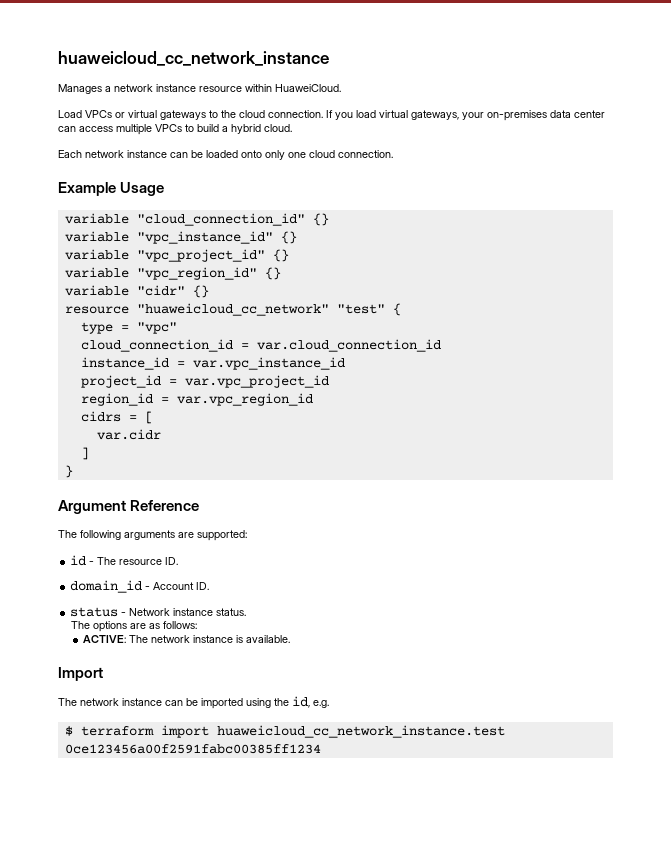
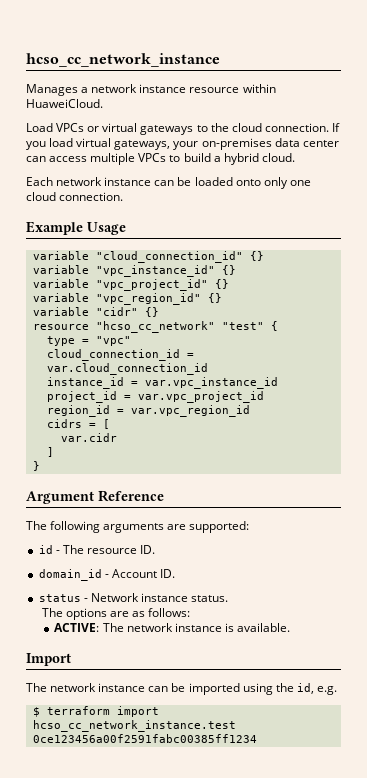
- huaweicloud_cc_network_instance
+ hcso_cc_network_instance
- resource "huaweicloud_cc_network" "test" {
+ resource "hcso_cc_network" "test" {
- $ terraform import huaweicloud_cc_network_instance.test 0ce123456a00f2591fabc00385ff1234
+ $ terraform import hcso_cc_network_instance.test 0ce123456a00f2591fabc00385ff1234

